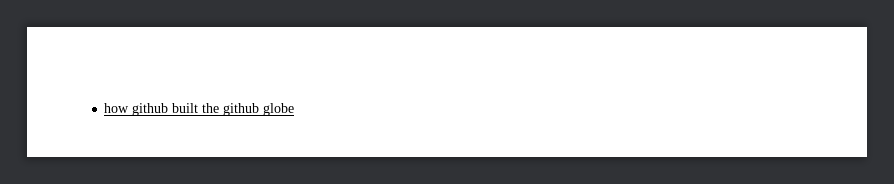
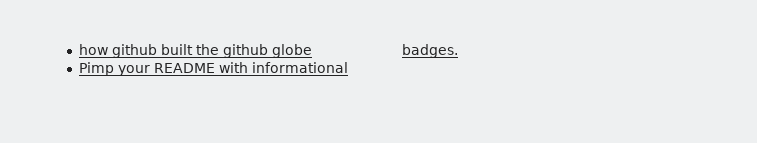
+ Pimp your README with informational badges.

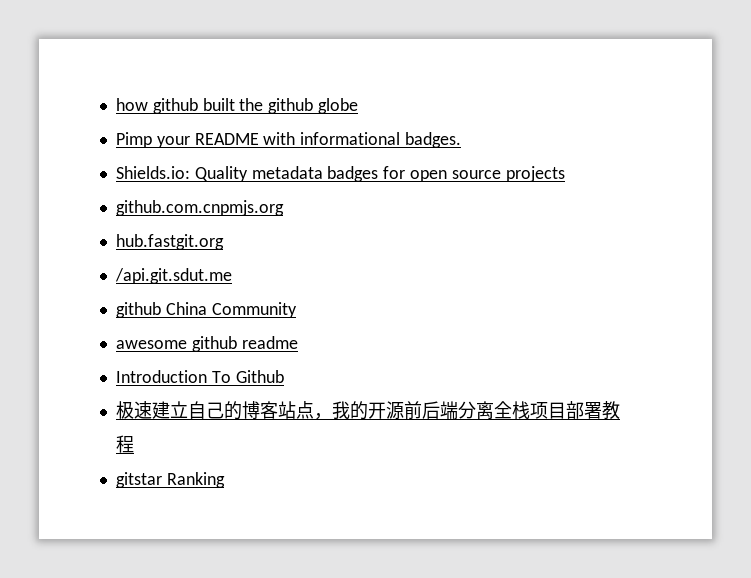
+ Shields.io: Quality metadata badges for open source projects
+ github.com.cnpmjs.org
+ hub.fastgit.org
+ /api.git.sdut.me
+ github China Community
+ awesome github readme
+ Introduction To Github
+ 极速建立自己的博客站点，我的开源前后端分离全栈项目部署教程
+ gitstar Ranking

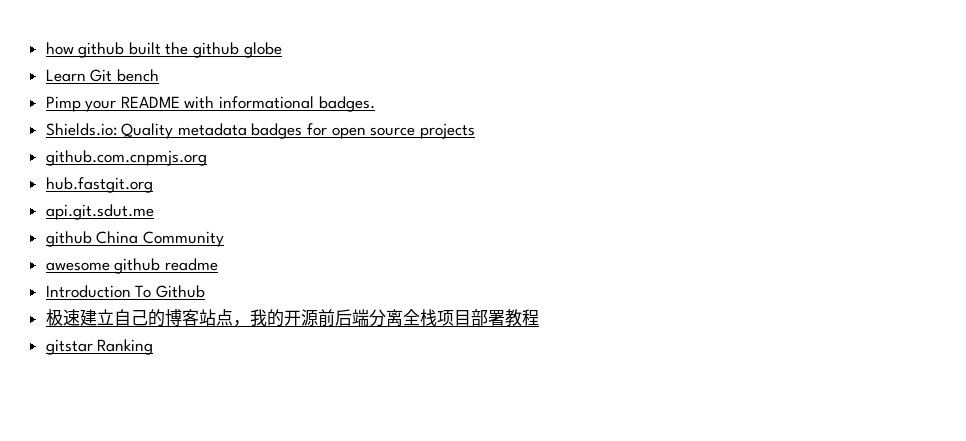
+ Learn Git bench
- /api.git.sdut.me
+ api.git.sdut.me

